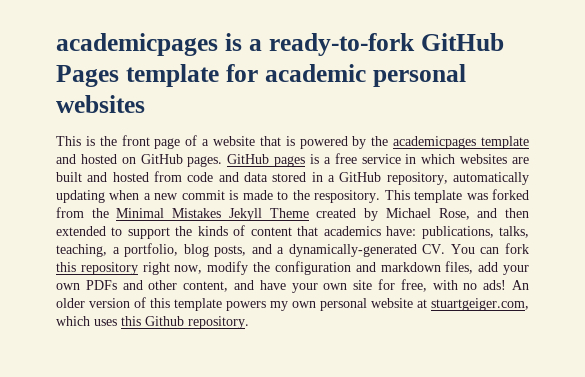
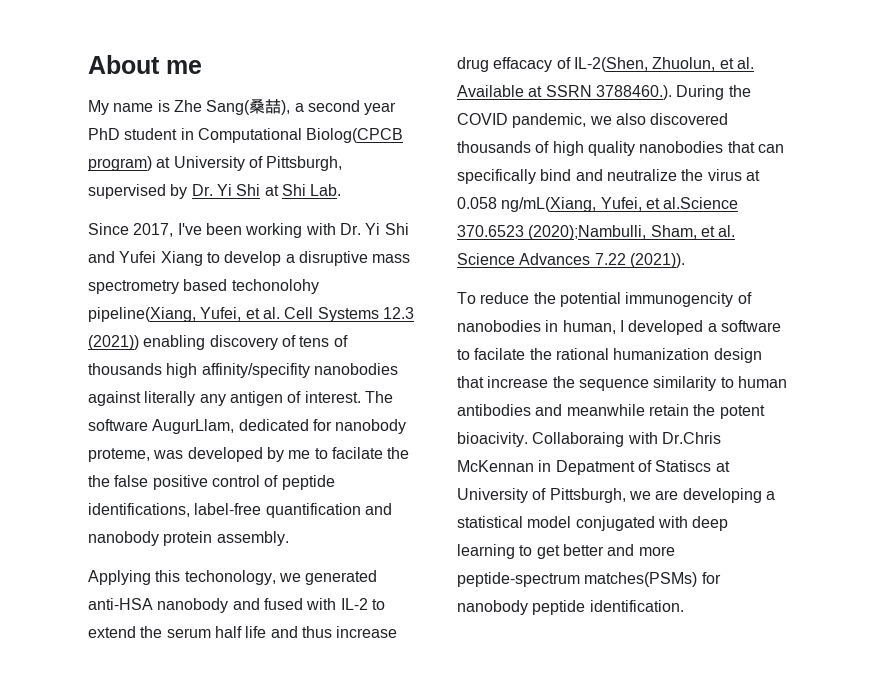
- academicpages is a ready-to-fork GitHub Pages template for academic personal websites
- This is the front page of a website that is powered by the academicpages template and hosted on GitHub pages. GitHub pages is a free service in which websites are built and hosted from code and data stored in a GitHub repository, automatically updating when a new commit is made to the respository. This template was forked from the Minimal Mistakes Jekyll Theme created by Michael Rose, and then extended to support the kinds of content that academics have: publications, talks, teaching, a portfolio, blog posts, and a dynamically-generated CV. You can fork this repository right now, modify the configuration and markdown files, add your own PDFs and other content, and have your own site for free, with no ads! An older version of this template powers my own personal website at stuartgeiger.com, which uses this Github repository.
+ About me
+ My name is Zhe Sang(桑喆), a second year PhD student in Computational Biolog(CPCB program) at University of Pittsburgh, supervised by Dr. Yi Shi at Shi Lab.
+ Since 2017, I've been working with Dr. Yi Shi and Yufei Xiang to develop a disruptive mass spectrometry based techonolohy pipeline(Xiang, Yufei, et al. Cell Systems 12.3 (2021)) enabling discovery of tens of thousands high affinity/specifity nanobodies against literally any antigen of interest. The software AugurLlam, dedicated for nanobody proteme, was developed by me to facilate the the false positive control of peptide identifications, label-free quantification and nanobody protein assembly.
+ Applying this techonology, we generated anti-HSA nanobody and fused with IL-2 to extend the serum half life and thus increase drug effacacy of IL-2(Shen, Zhuolun, et al. Available at SSRN 3788460.). During the COVID pandemic, we also discovered thousands of high quality nanobodies that can specifically bind and neutralize the virus at 0.058 ng/mL(Xiang, Yufei, et al.Science 370.6523 (2020);Nambulli, Sham, et al. Science Advances 7.22 (2021)).
+ To reduce the potential immunogencity of nanobodies in human, I developed a software to facilate the rational humanization design that increase the sequence similarity to human antibodies and meanwhile retain the potent bioacivity. Collaboraing with Dr.Chris McKennan in Depatment of Statiscs at University of Pittsburgh, we are developing a statistical model conjugated with deep learning to get better and more peptide-spectrum matches(PSMs) for nanobody peptide identification.

